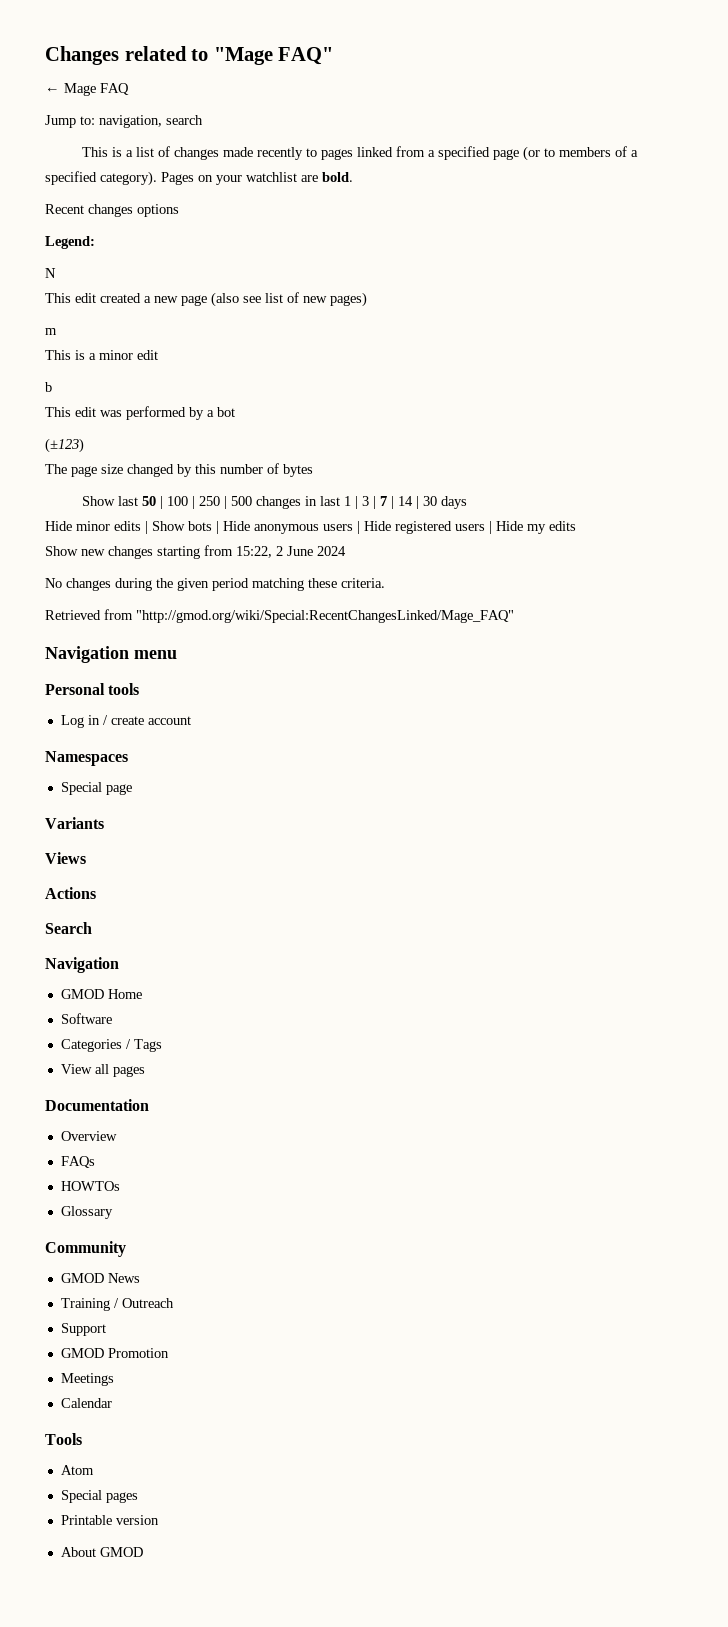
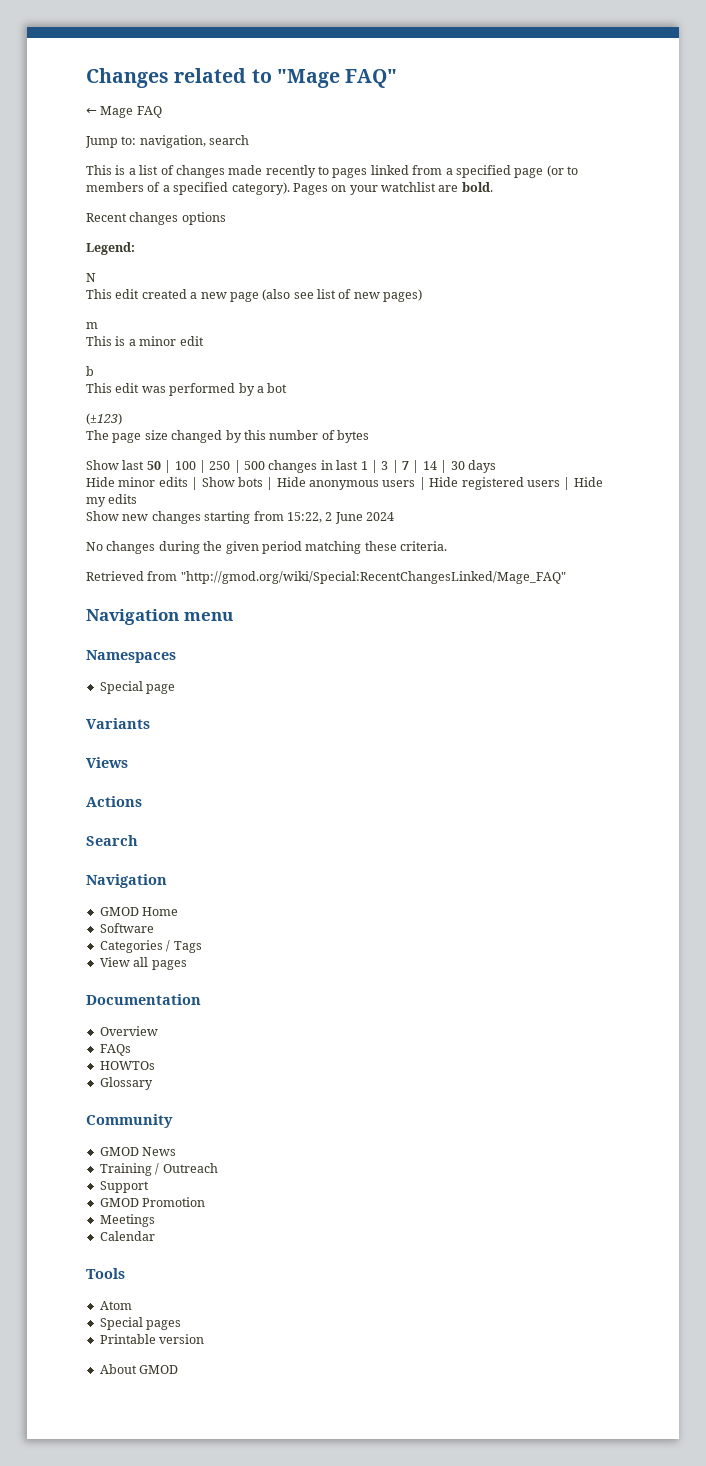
- Personal tools
- Log in / create account

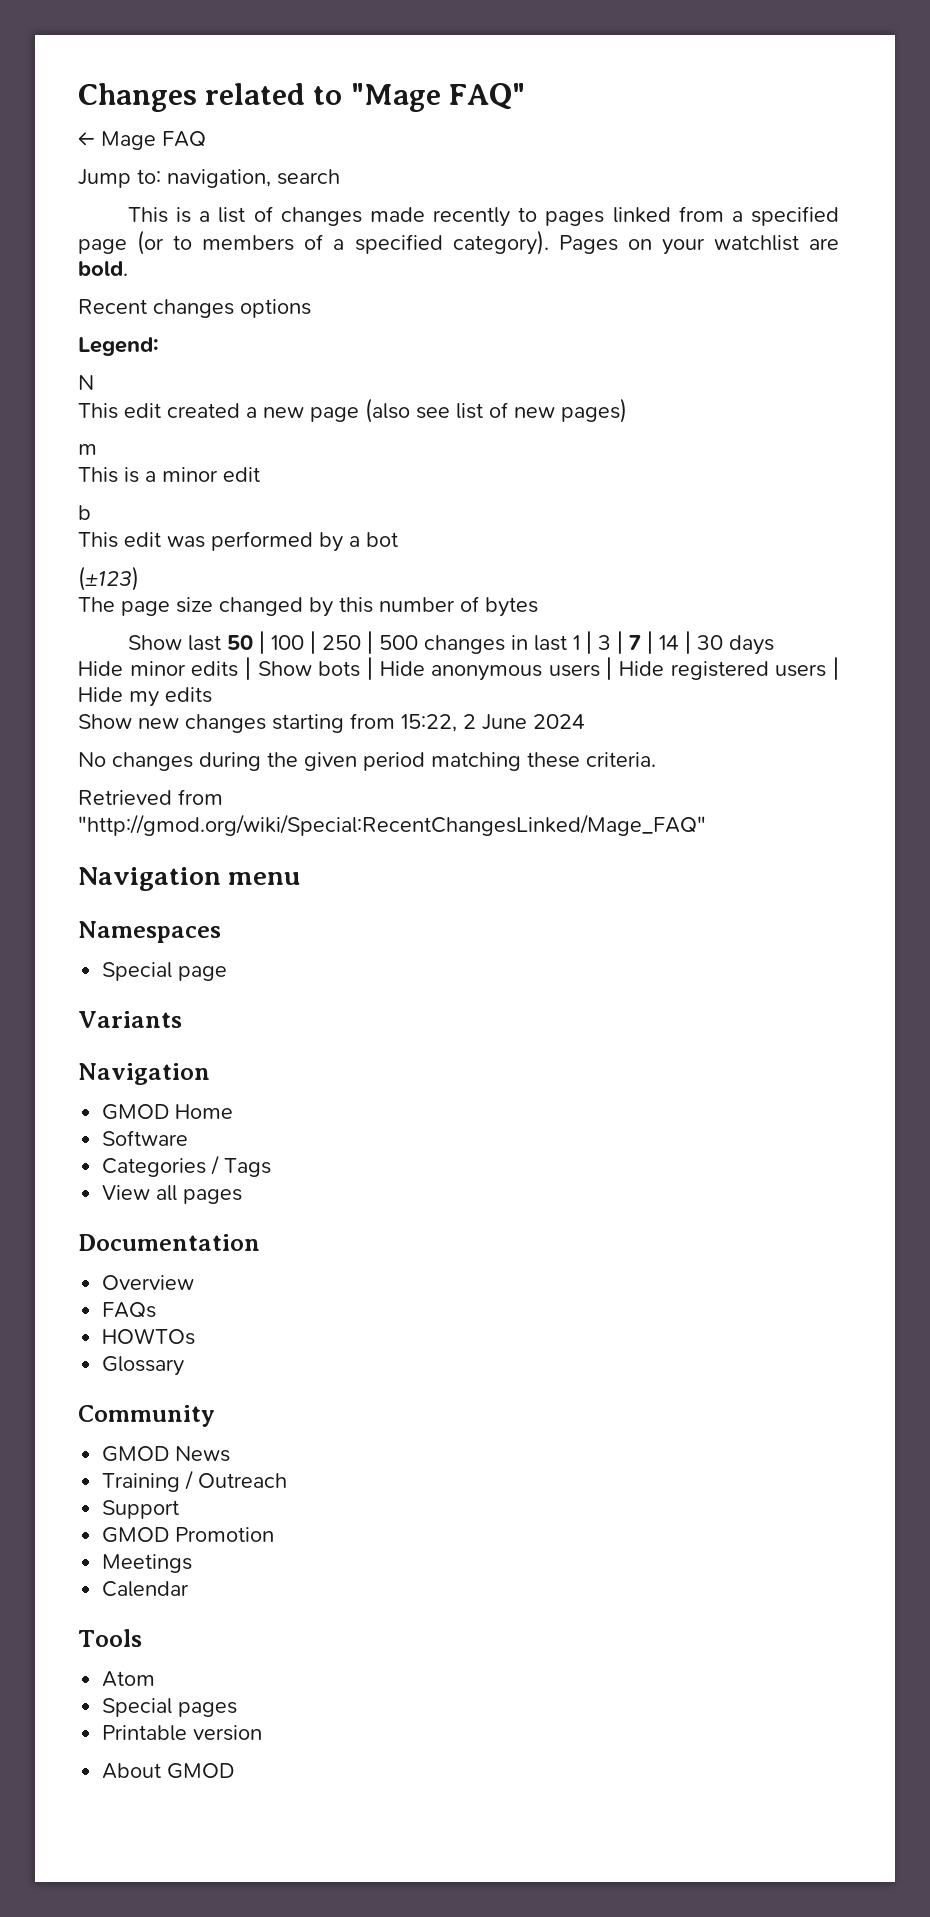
- Views
- Actions
- Search

